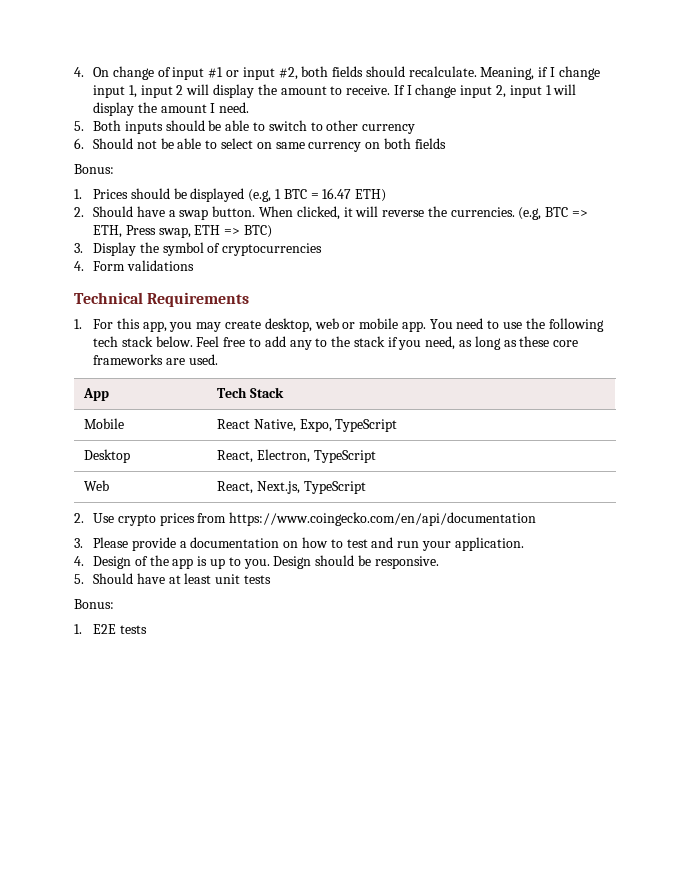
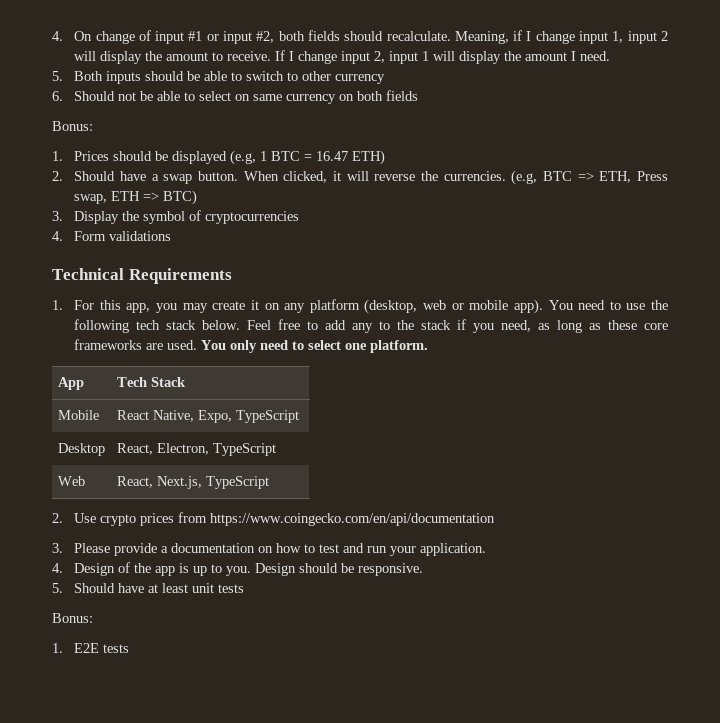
- 1. For this app, you may create desktop, web or mobile app.
+ 1. For this app, you may create it on any platform (desktop, web or mobile app).
+ You only need to select one platform.

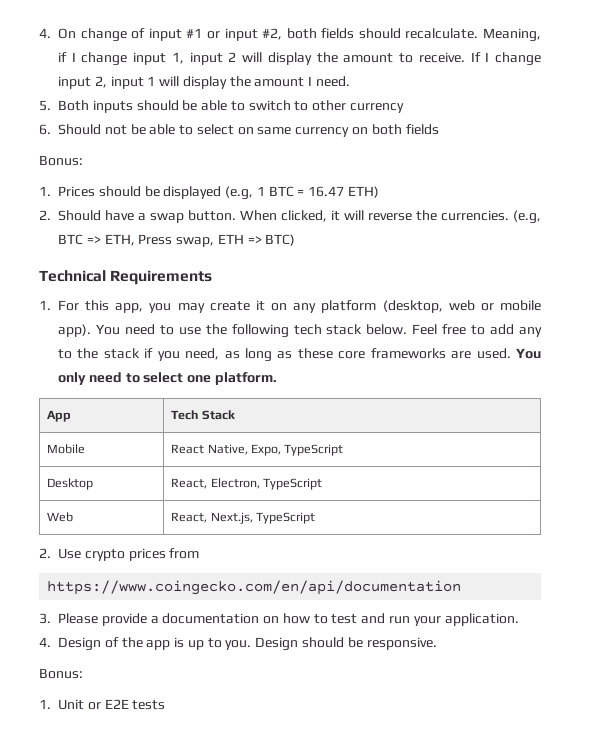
- 3. Display the symbol of cryptocurrencies
- 4. Form validations
- 2. Use crypto prices from https://www.coingecko.com/en/api/documentation
+ 2. Use crypto prices from
+ https://www.coingecko.com/en/api/documentation
  Design should be responsive.
- 5. Should have at least unit tests
  Bonus:
- 1. E2E tests
+ 1. Unit or E2E tests

